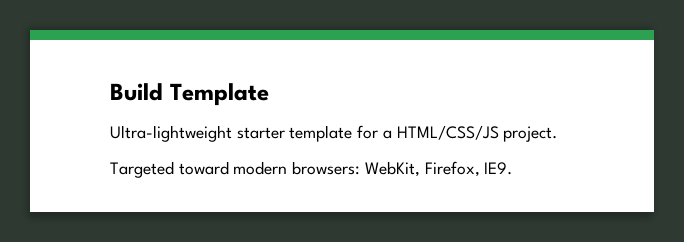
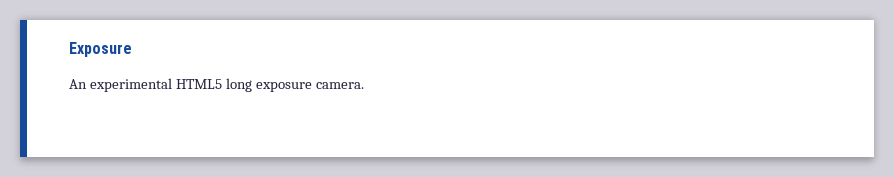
- Build Template
- Ultra-lightweight starter template for a HTML/CSS/JS project.
- Targeted toward modern browsers: WebKit, Firefox, IE9.
+ Exposure
+ An experimental HTML5 long exposure camera.

